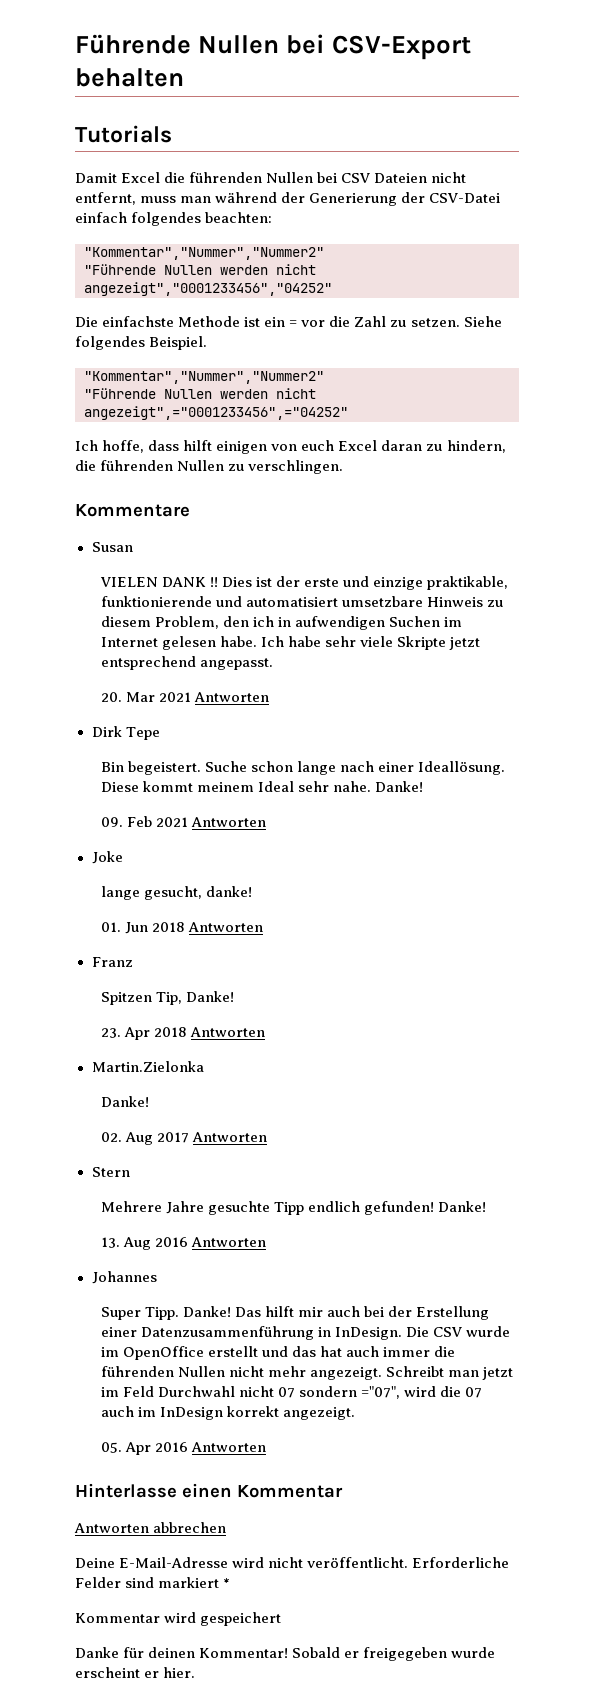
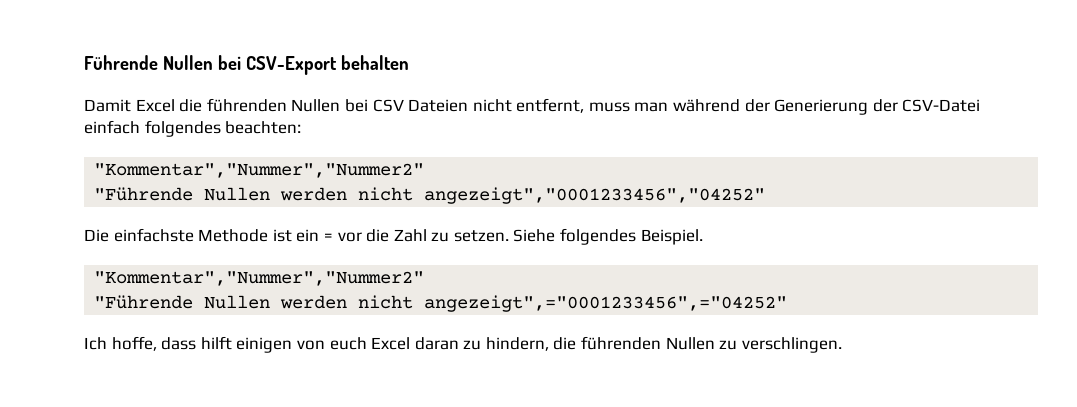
- Tutorials
- Kommentare
- Susan
- VIELEN DANK !! Dies ist der erste und einzige praktikable, funktionierende und automatisiert umsetzbare Hinweis zu diesem Problem, den ich in aufwendigen Suchen im Internet gelesen habe. Ich habe sehr viele Skripte jetzt entsprechend angepasst.
- 20. Mar 2021 Antworten
- Dirk Tepe
- Bin begeistert. Suche schon lange nach einer Ideallösung. Diese kommt meinem Ideal sehr nahe. Danke!
- 09. Feb 2021 Antworten
- Joke
- lange gesucht, danke!
- 01. Jun 2018 Antworten
- Franz
- Spitzen Tip, Danke!
- 23. Apr 2018 Antworten
- Martin.Zielonka
- Danke!
- 02. Aug 2017 Antworten
- Stern
- Mehrere Jahre gesuchte Tipp endlich gefunden! Danke!
- 13. Aug 2016 Antworten
- Johannes
- Super Tipp. Danke! Das hilft mir auch bei der Erstellung einer Datenzusammenführung in InDesign. Die CSV wurde im OpenOffice erstellt und das hat auch immer die führenden Nullen nicht mehr angezeigt. Schreibt man jetzt im Feld Durchwahl nicht 07 sondern ="07", wird die 07 auch im InDesign korrekt angezeigt.
- 05. Apr 2016 Antworten
- Hinterlasse einen Kommentar
- Antworten abbrechen
- Deine E-Mail-Adresse wird nicht veröffentlicht. Erforderliche Felder sind markiert *
- Kommentar wird gespeichert
- Danke für deinen Kommentar! Sobald er freigegeben wurde erscheint er hier.

